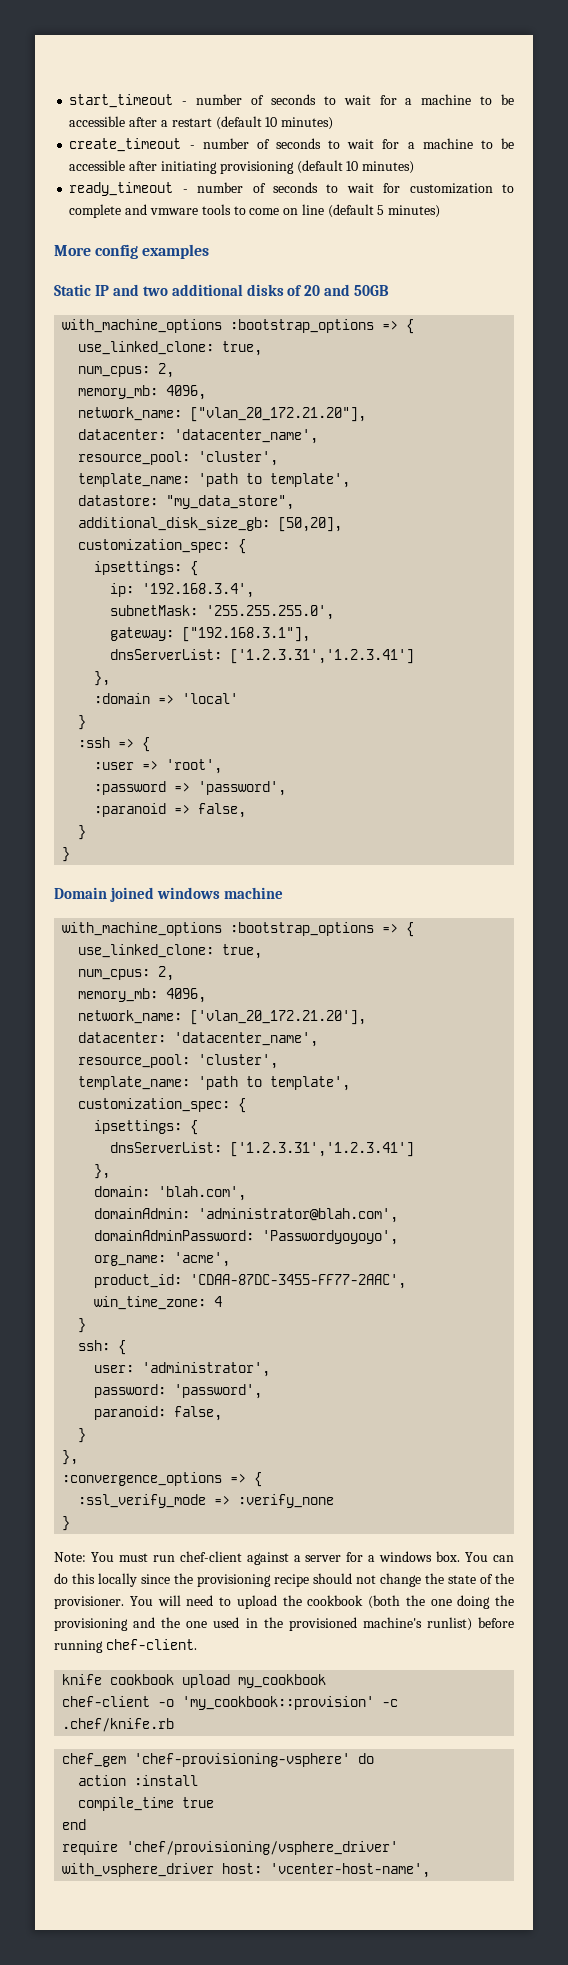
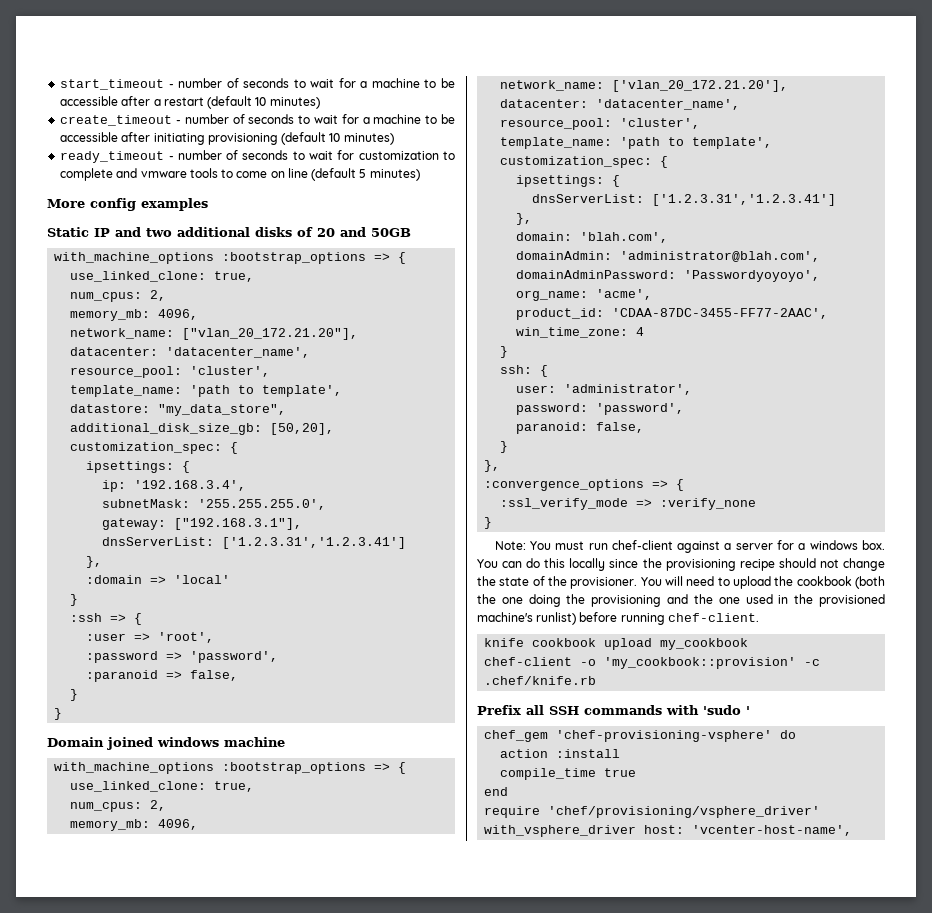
+ Prefix all SSH commands with 'sudo '

